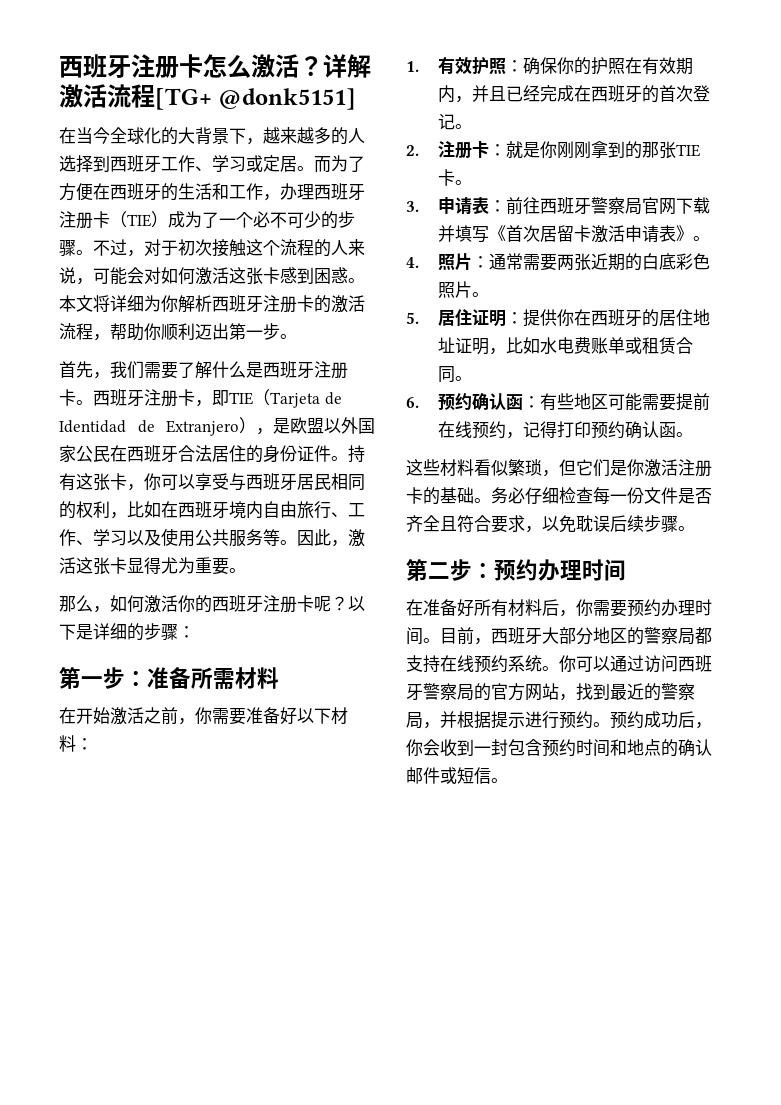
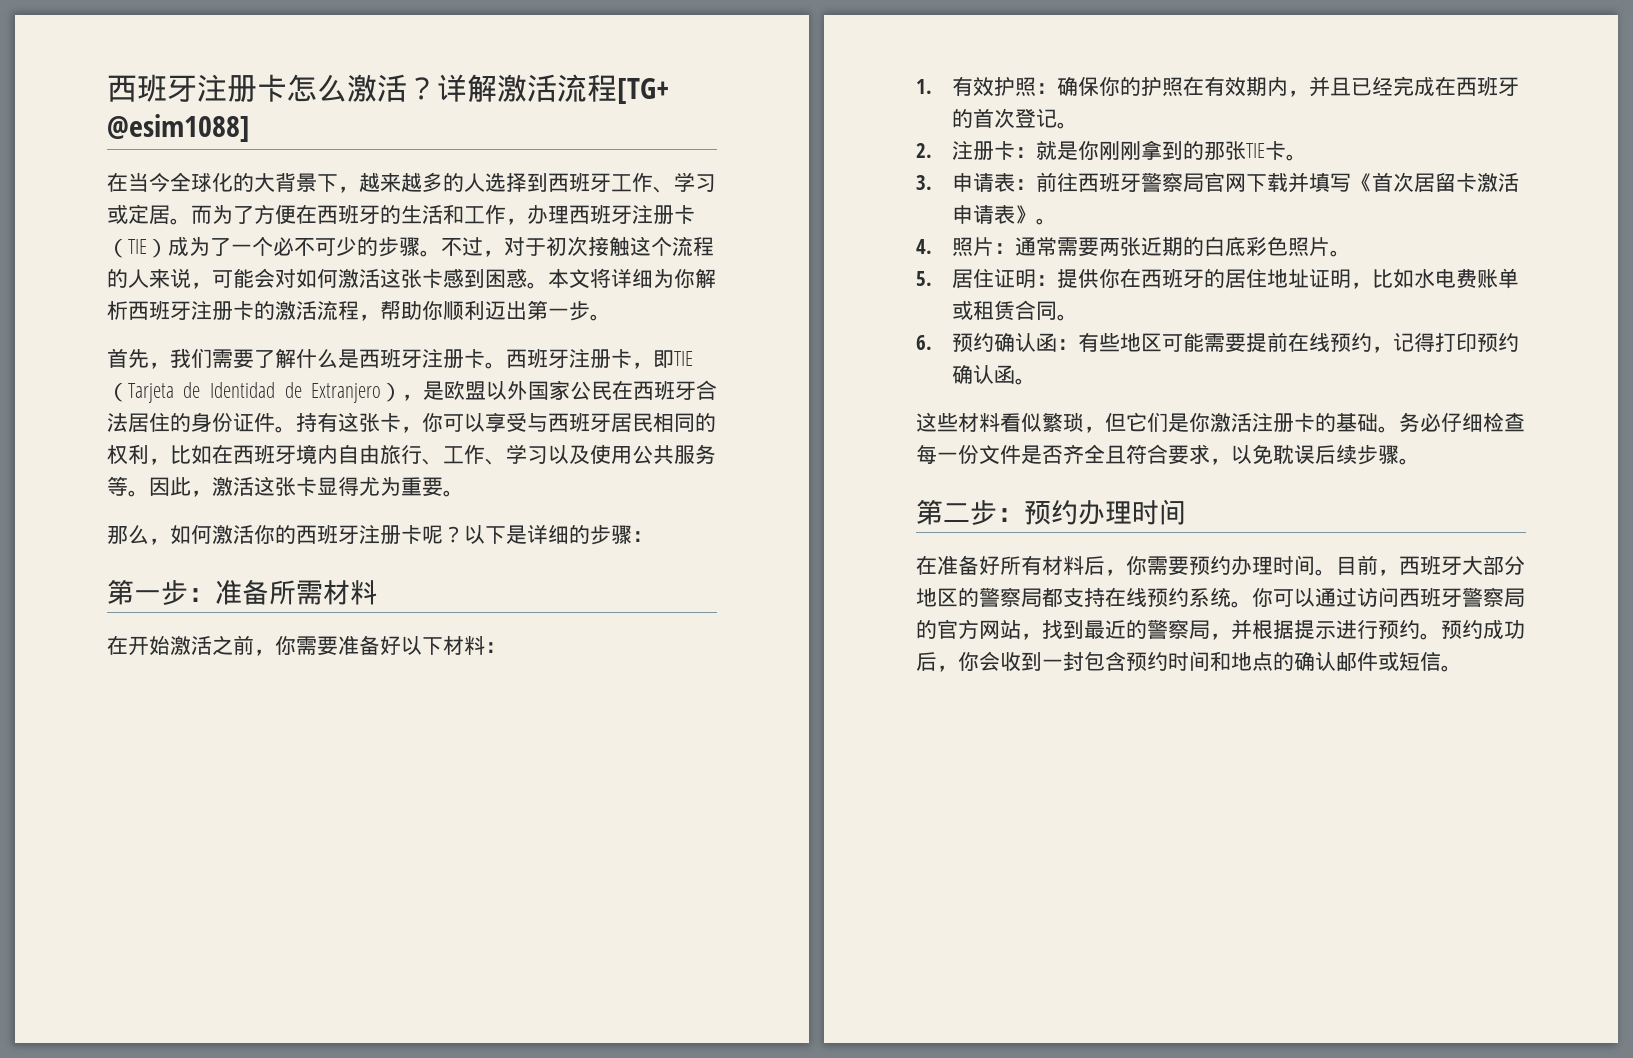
- 详解激活流程[TG+ @donk5151]
+ 详解激活流程[TG+ @esim1088]

